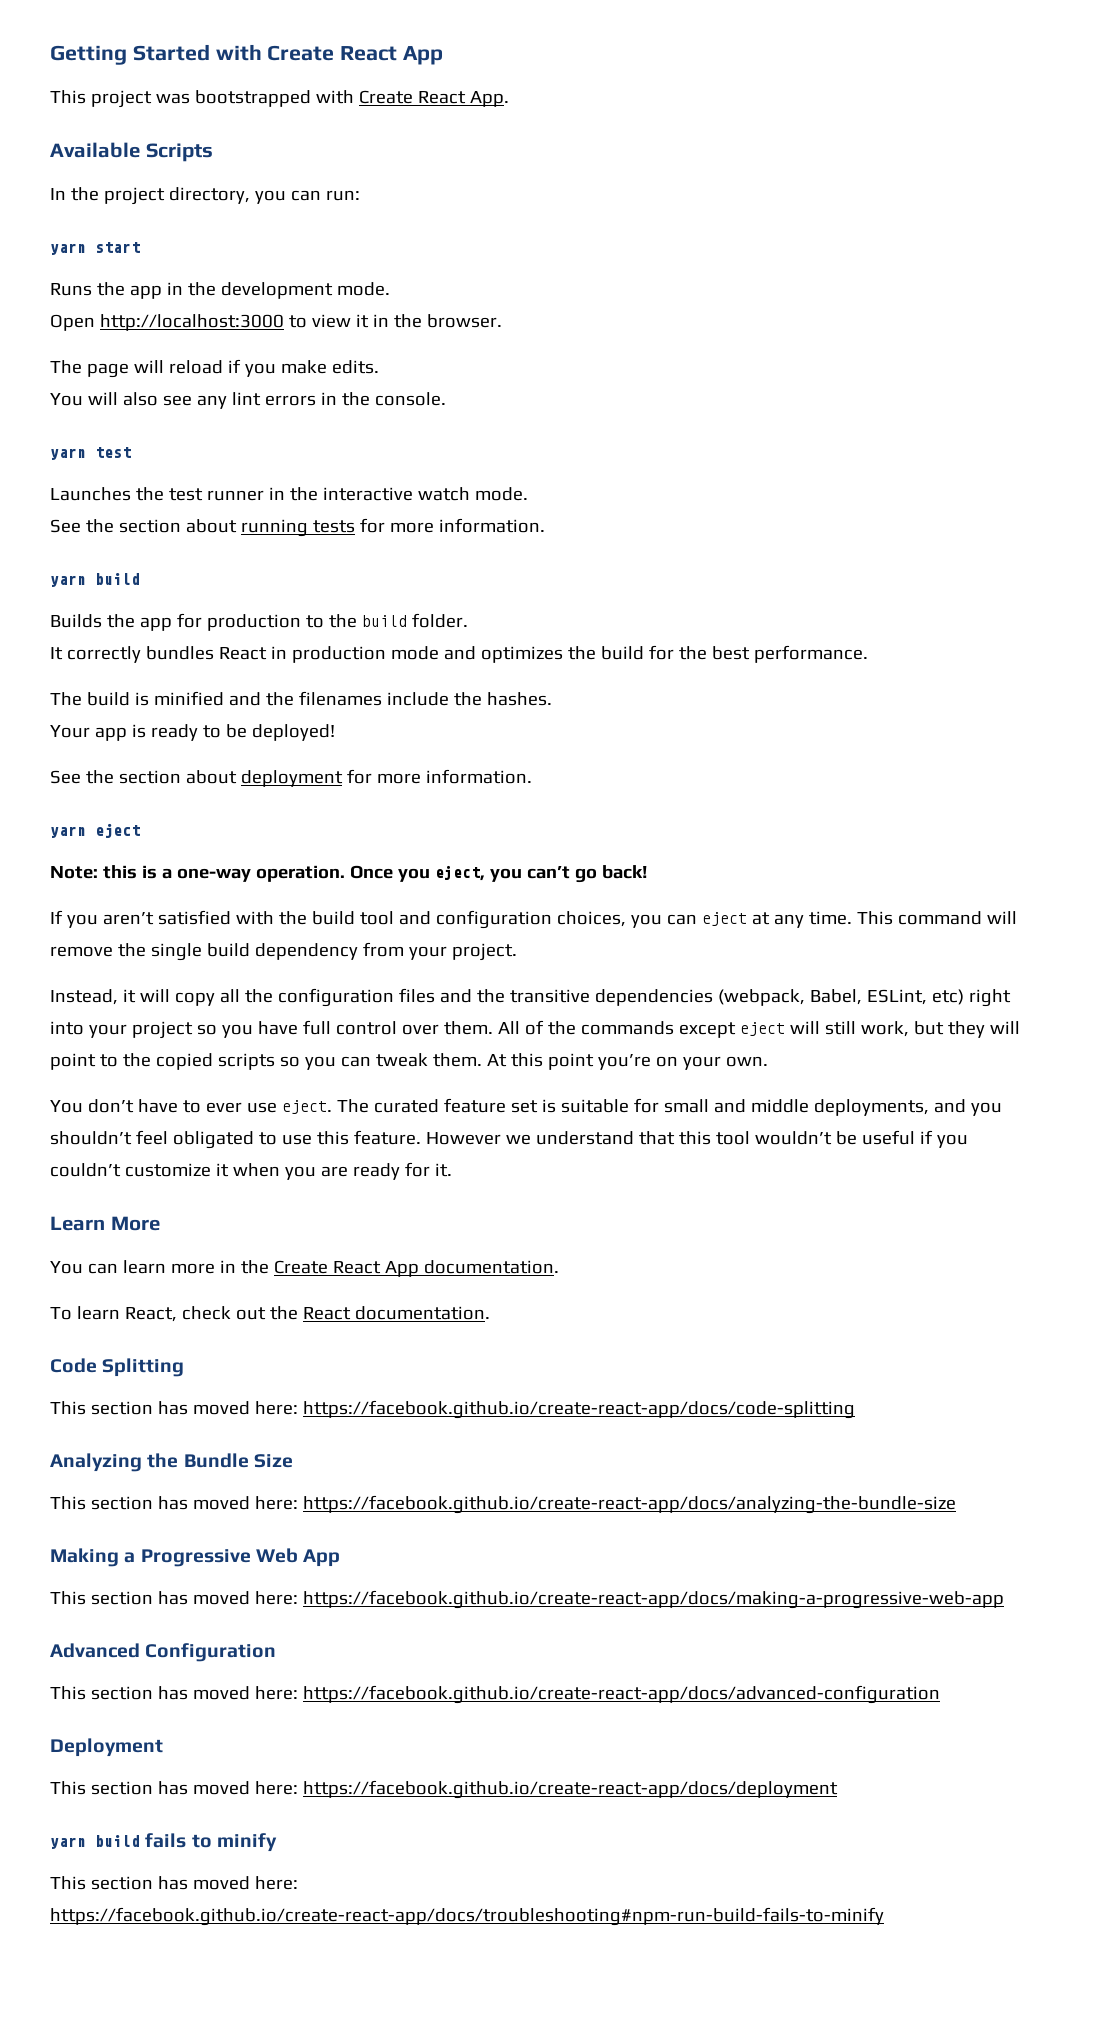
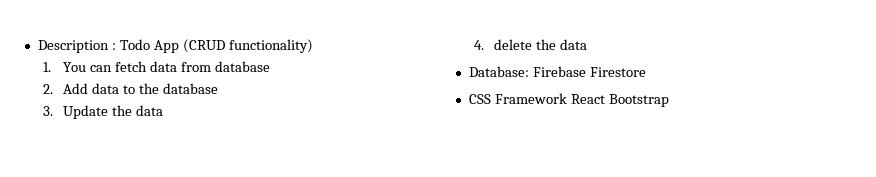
- Getting Started with Create React App
- This project was bootstrapped with Create React App.
- Available Scripts
- In the project directory, you can run:
- yarn start
- Runs the app in the development mode.
- Open http://localhost:3000 to view it in the browser.
- The page will reload if you make edits.
- You will also see any lint errors in the console.
- yarn test
- Launches the test runner in the interactive watch mode.
- See the section about running tests for more information.
- yarn build
- Builds the app for production to the build folder.
- It correctly bundles React in production mode and optimizes the build for the best performance.
- The build is minified and the filenames include the hashes.
- Your app is ready to be deployed!
- See the section about deployment for more information.
- yarn eject
- Note: this is a one-way operation. Once you eject, you can’t go back!
- If you aren’t satisfied with the build tool and configuration choices, you can eject at any time. This command will remove the single build dependency from your project.
- Instead, it will copy all the configuration files and the transitive dependencies (webpack, Babel, ESLint, etc) right into your project so you have full control over them. All of the commands except eject will still work, but they will point to the copied scripts so you can tweak them. At this point you’re on your own.
- You don’t have to ever use eject. The curated feature set is suitable for small and middle deployments, and you shouldn’t feel obligated to use this feature. However we understand that this tool wouldn’t be useful if you couldn’t customize it when you are ready for it.
- Learn More
- You can learn more in the Create React App documentation.
- To learn React, check out the React documentation.
- Code Splitting
- This section has moved here: https://facebook.github.io/create-react-app/docs/code-splitting
- Analyzing the Bundle Size
- This section has moved here: https://facebook.github.io/create-react-app/docs/analyzing-the-bundle-size
- Making a Progressive Web App
- This section has moved here: https://facebook.github.io/create-react-app/docs/making-a-progressive-web-app
- Advanced Configuration
- This section has moved here: https://facebook.github.io/create-react-app/docs/advanced-configuration
- Deployment
- This section has moved here: https://facebook.github.io/create-react-app/docs/deployment
- yarn build fails to minify
- This section has moved here: https://facebook.github.io/create-react-app/docs/troubleshooting#npm-run-build-fails-to-minify
+ Description : Todo App (CRUD functionality)
+ 1. You can fetch data from database
+ 2. Add data to the database
+ 3. Update the data
+ 4. delete the data
+ Database: Firebase Firestore
+ CSS Framework React Bootstrap

